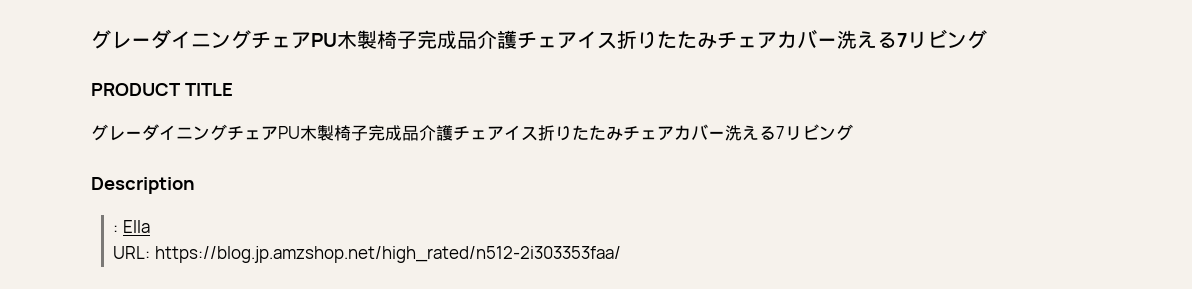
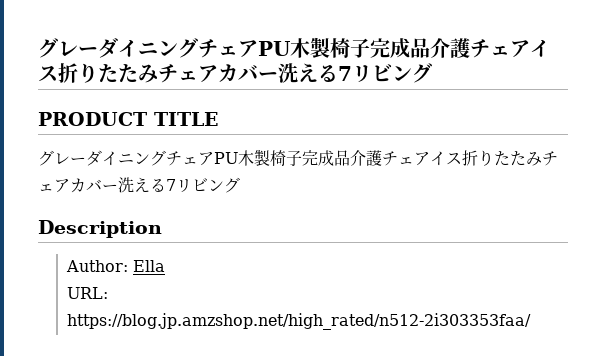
- : Ella
+ Author: Ella

